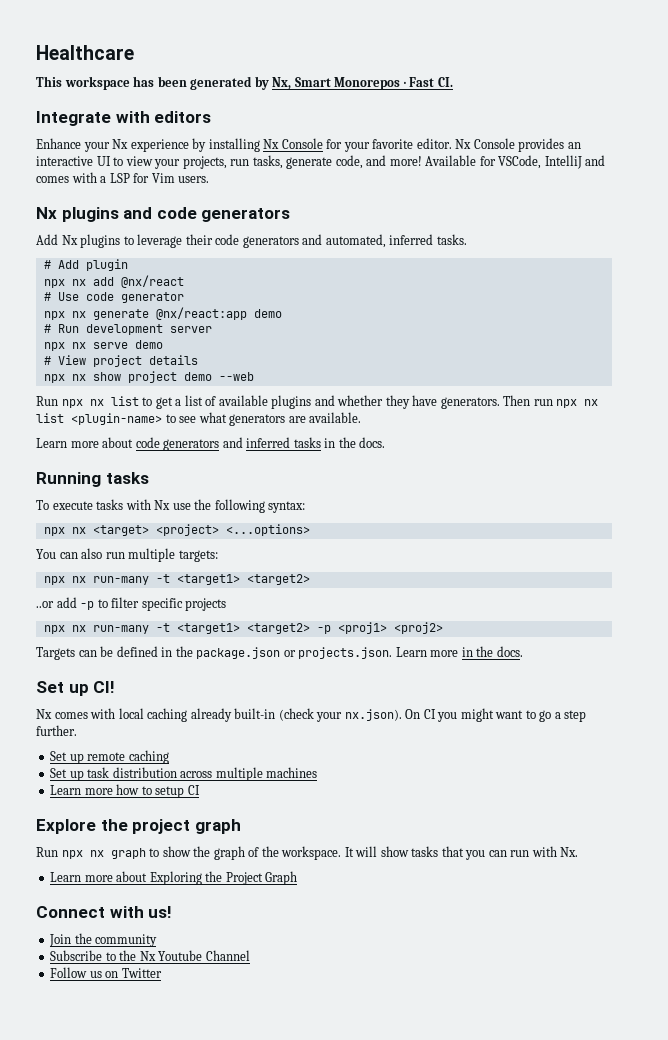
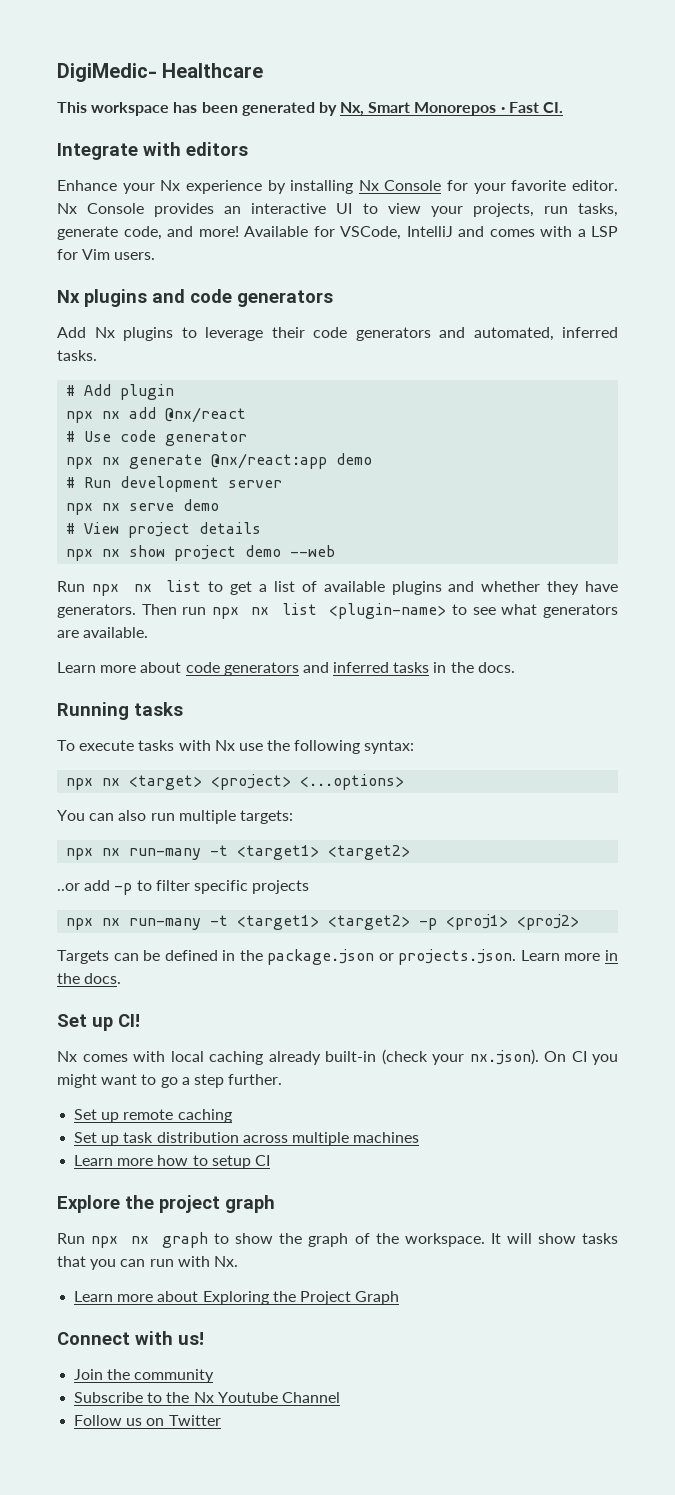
- Healthcare
+ DigiMedic- Healthcare

